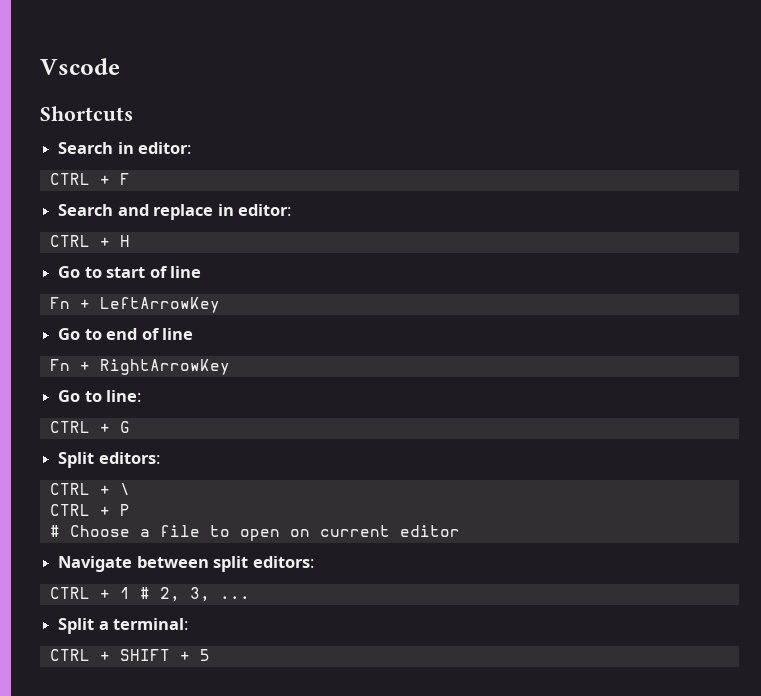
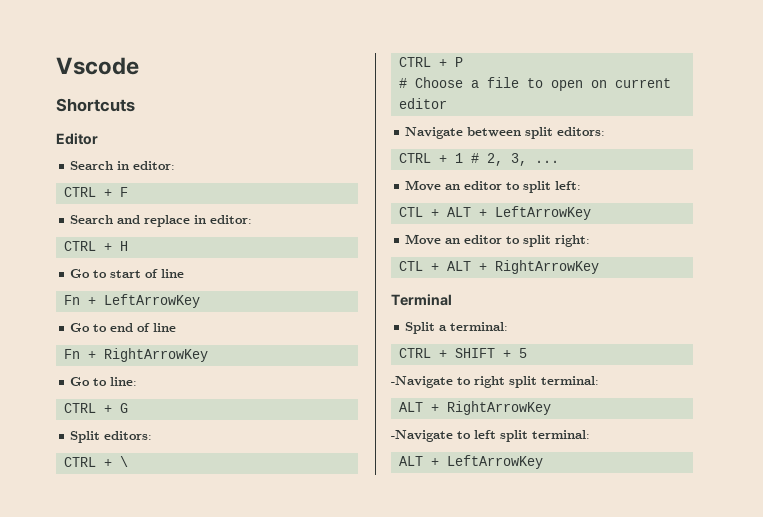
+ Editor
+ Move an editor to split left:
+ CTL + ALT + LeftArrowKey
+ Move an editor to split right:
+ CTL + ALT + RightArrowKey
+ Terminal
+ -Navigate to right split terminal:
+ ALT + RightArrowKey
+ -Navigate to left split terminal:
+ ALT + LeftArrowKey

